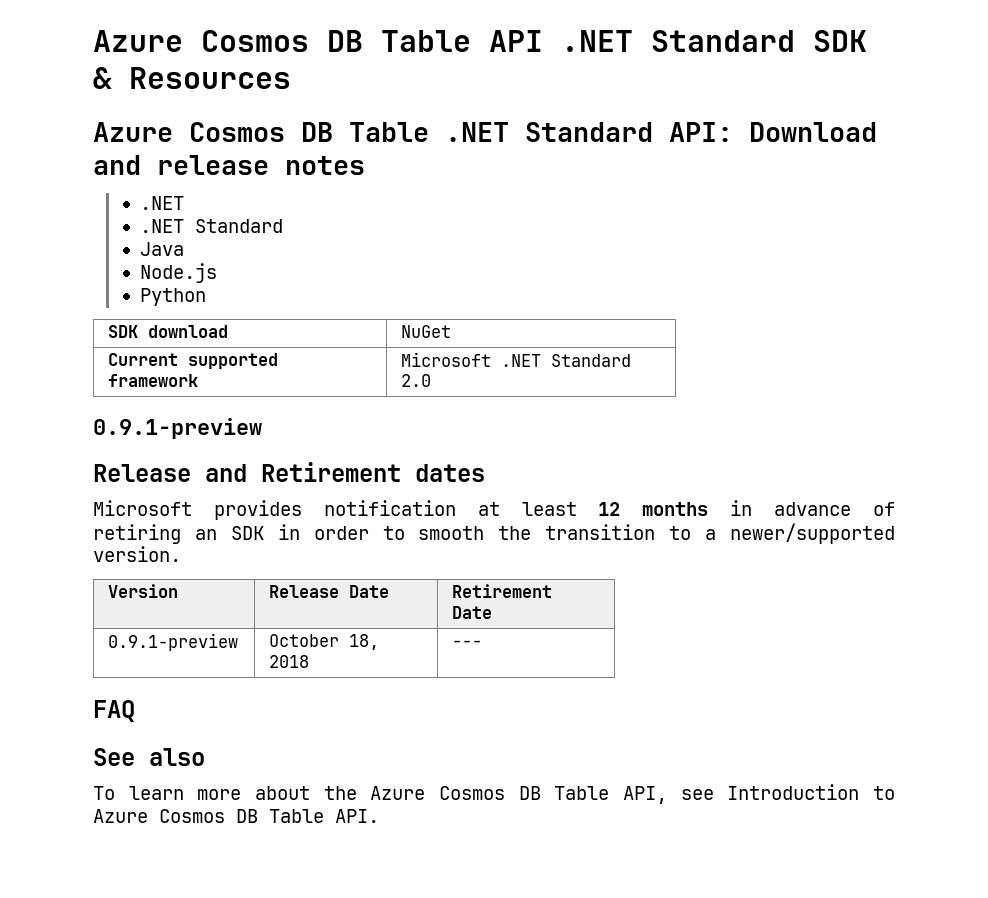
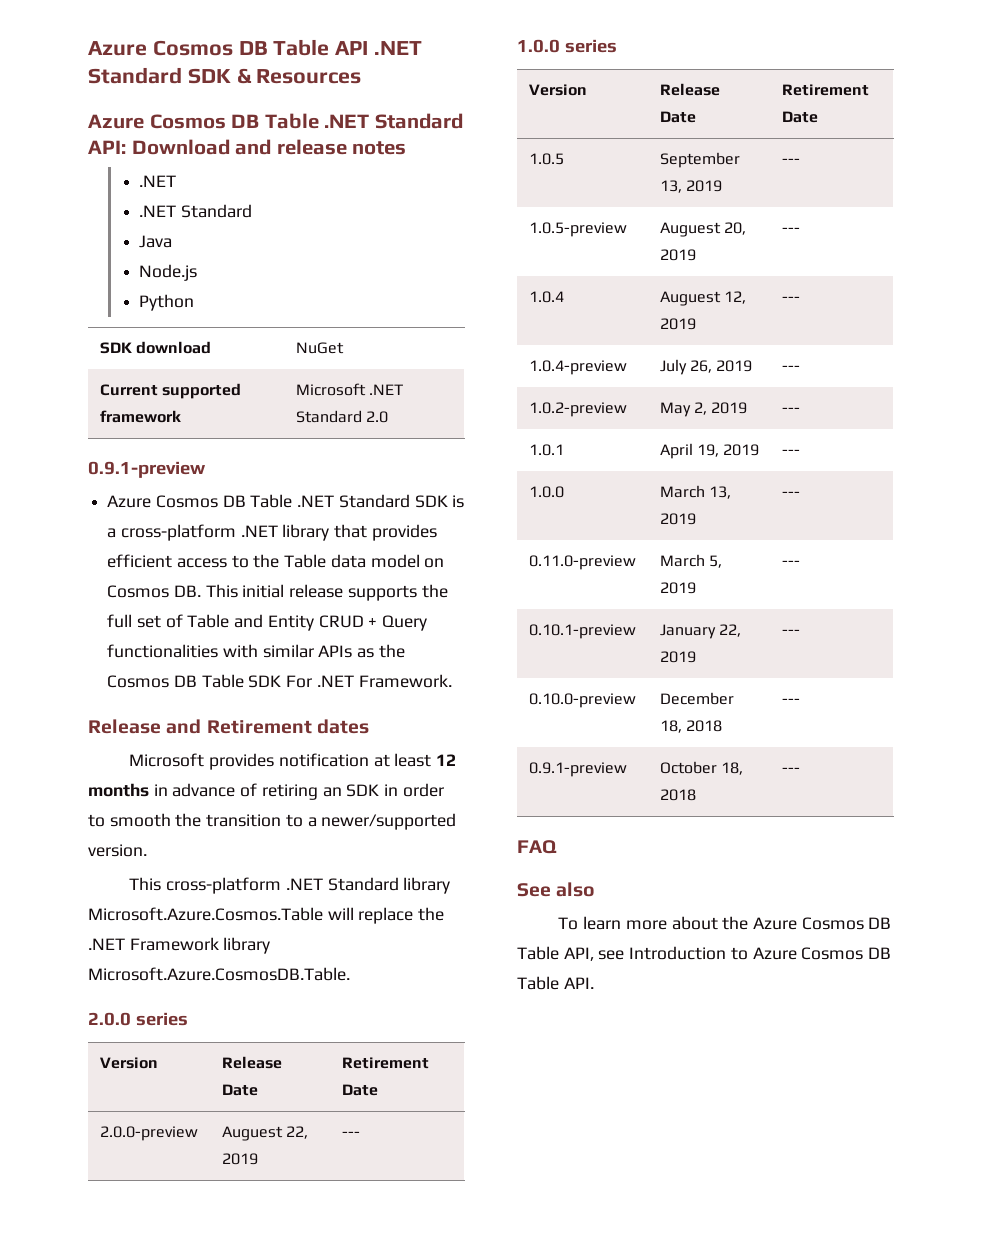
+ Azure Cosmos DB Table .NET Standard SDK is a cross-platform .NET library that provides efficient access to the Table data model on Cosmos DB. This initial release supports the full set of Table and Entity CRUD + Query functionalities with similar APIs as the Cosmos DB Table SDK For .NET Framework.
+ This cross-platform .NET Standard library Microsoft.Azure.Cosmos.Table will replace the .NET Framework library Microsoft.Azure.CosmosDB.Table.
+ 2.0.0 series
  Version | Release Date | Retirement Date
+ 2.0.0-preview | Auguest 22, 2019 | ---
+ 1.0.0 series
+ Version | Release Date | Retirement Date
+ 1.0.5 | September 13, 2019 | ---
+ 1.0.5-preview | Auguest 20, 2019 | ---
+ 1.0.4 | Auguest 12, 2019 | ---
+ 1.0.4-preview | July 26, 2019 | ---
+ 1.0.2-preview | May 2, 2019 | ---
+ 1.0.1 | April 19, 2019 | ---
+ 1.0.0 | March 13, 2019 | ---
+ 0.11.0-preview | March 5, 2019 | ---
+ 0.10.1-preview | January 22, 2019 | ---
+ 0.10.0-preview | December 18, 2018 | ---

